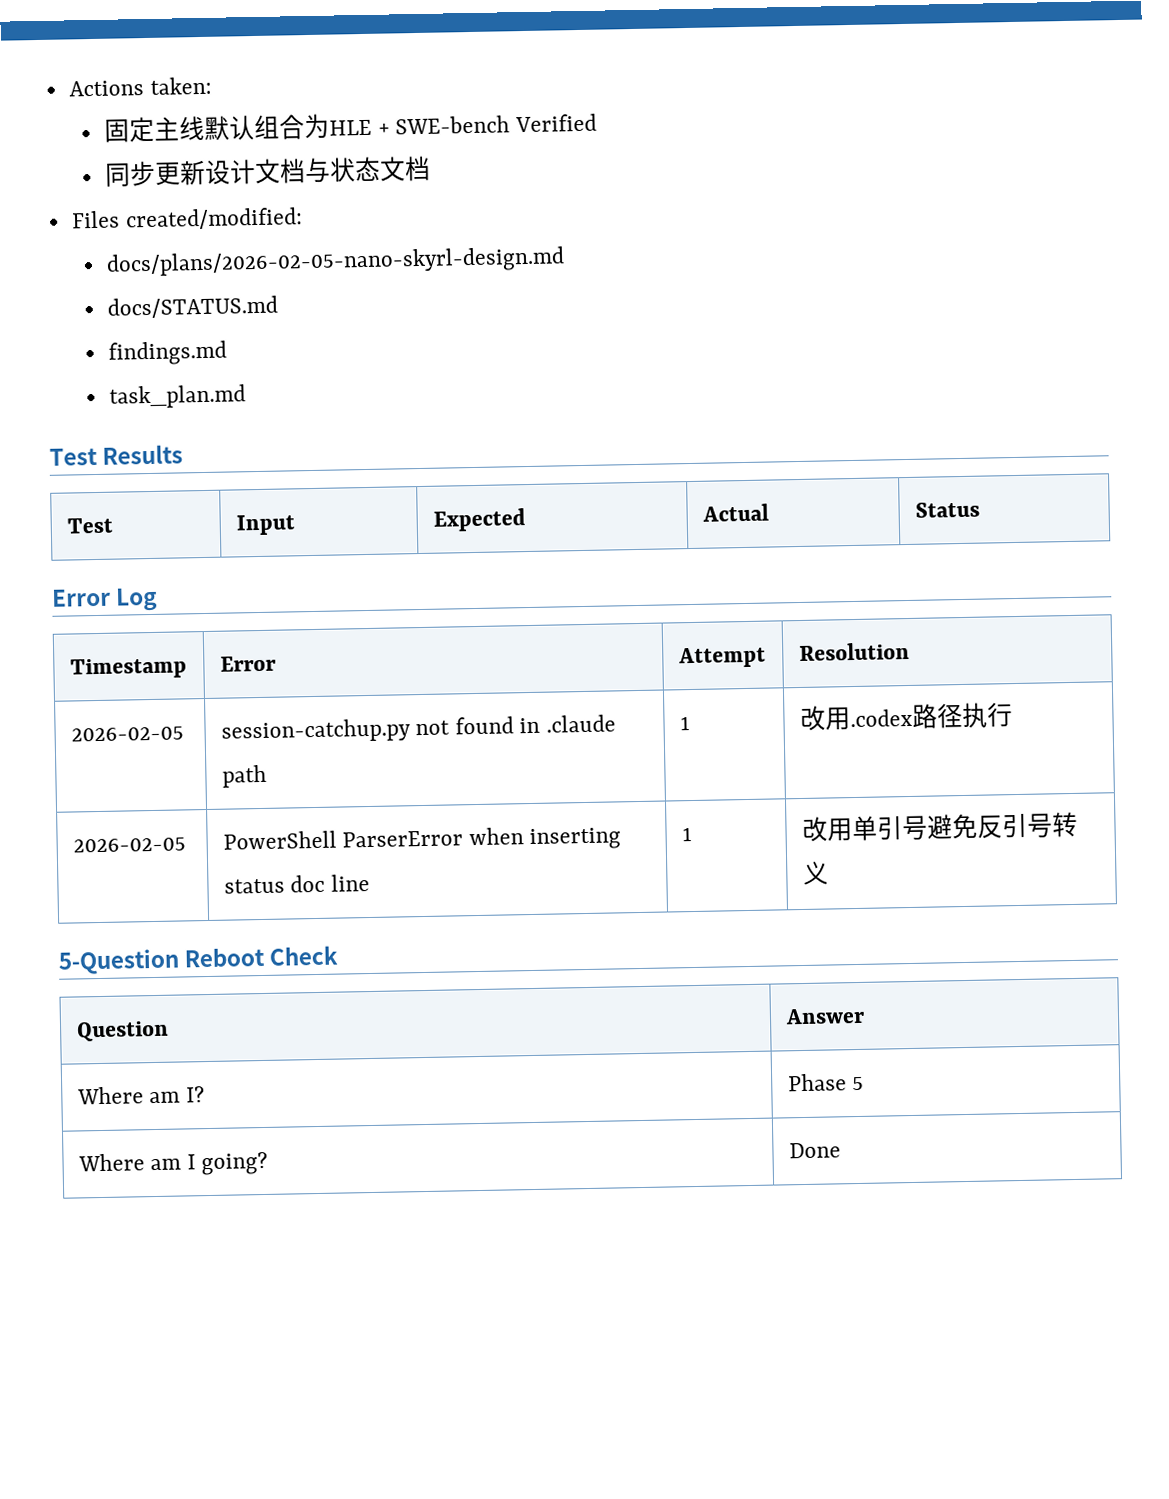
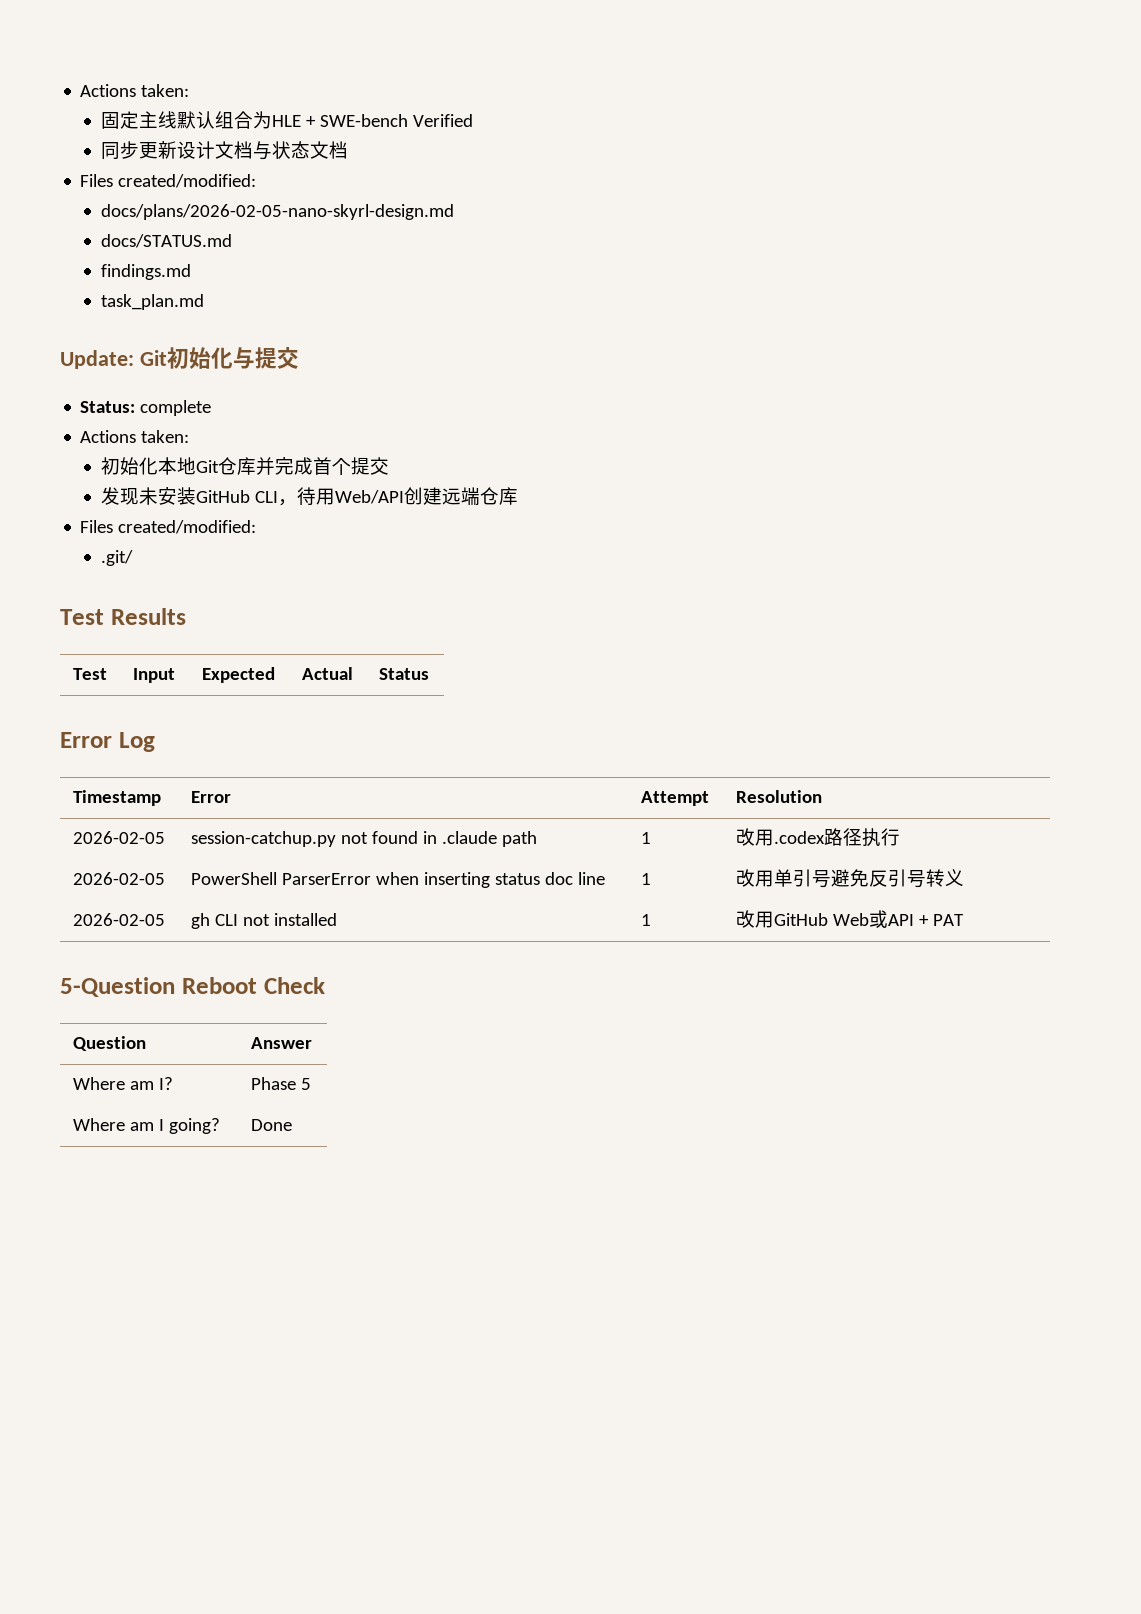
+ Update: Git初始化与提交
+ Status: complete
+ Actions taken:
+ 初始化本地Git仓库并完成首个提交
+ 发现未安装GitHub CLI，待用Web/API创建远端仓库
+ Files created/modified:
+ .git/
+ 2026-02-05 | gh CLI not installed | 1 | 改用GitHub Web或API + PAT

